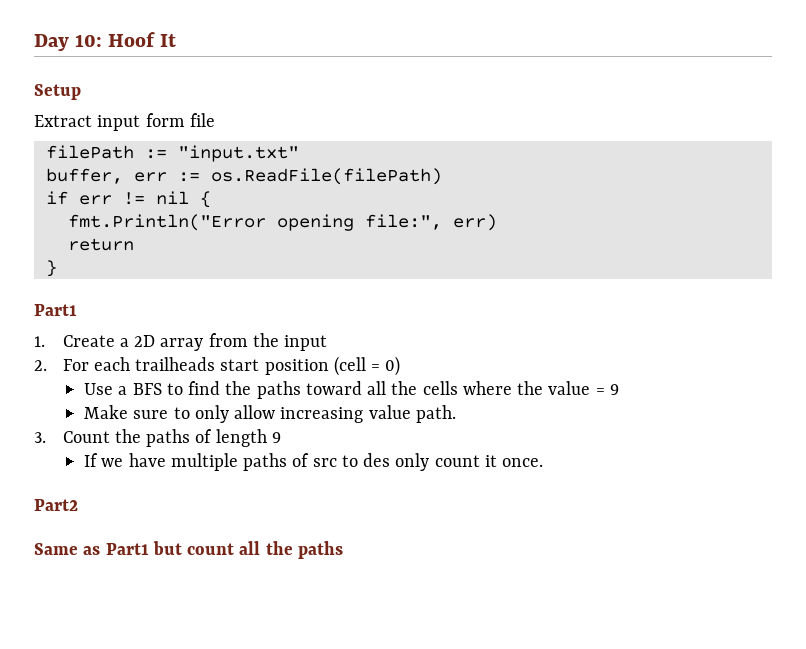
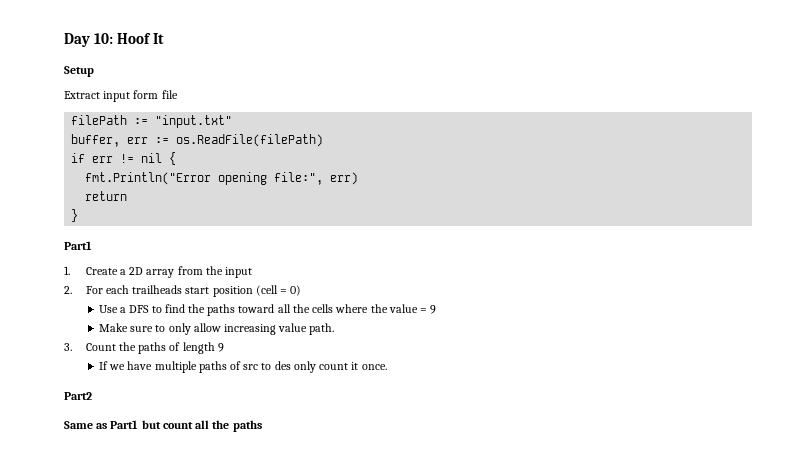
- Use a BFS to find the paths toward all the cells where the value = 9
+ Use a DFS to find the paths toward all the cells where the value = 9

